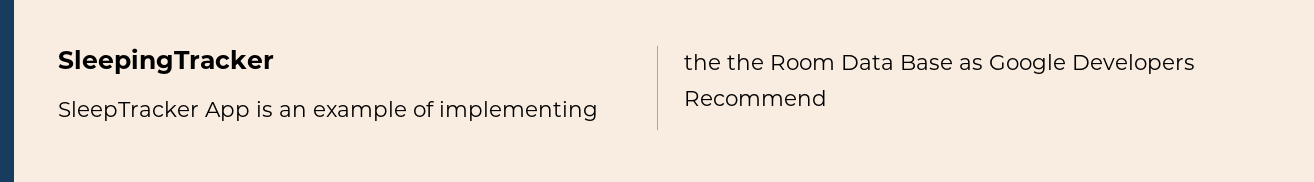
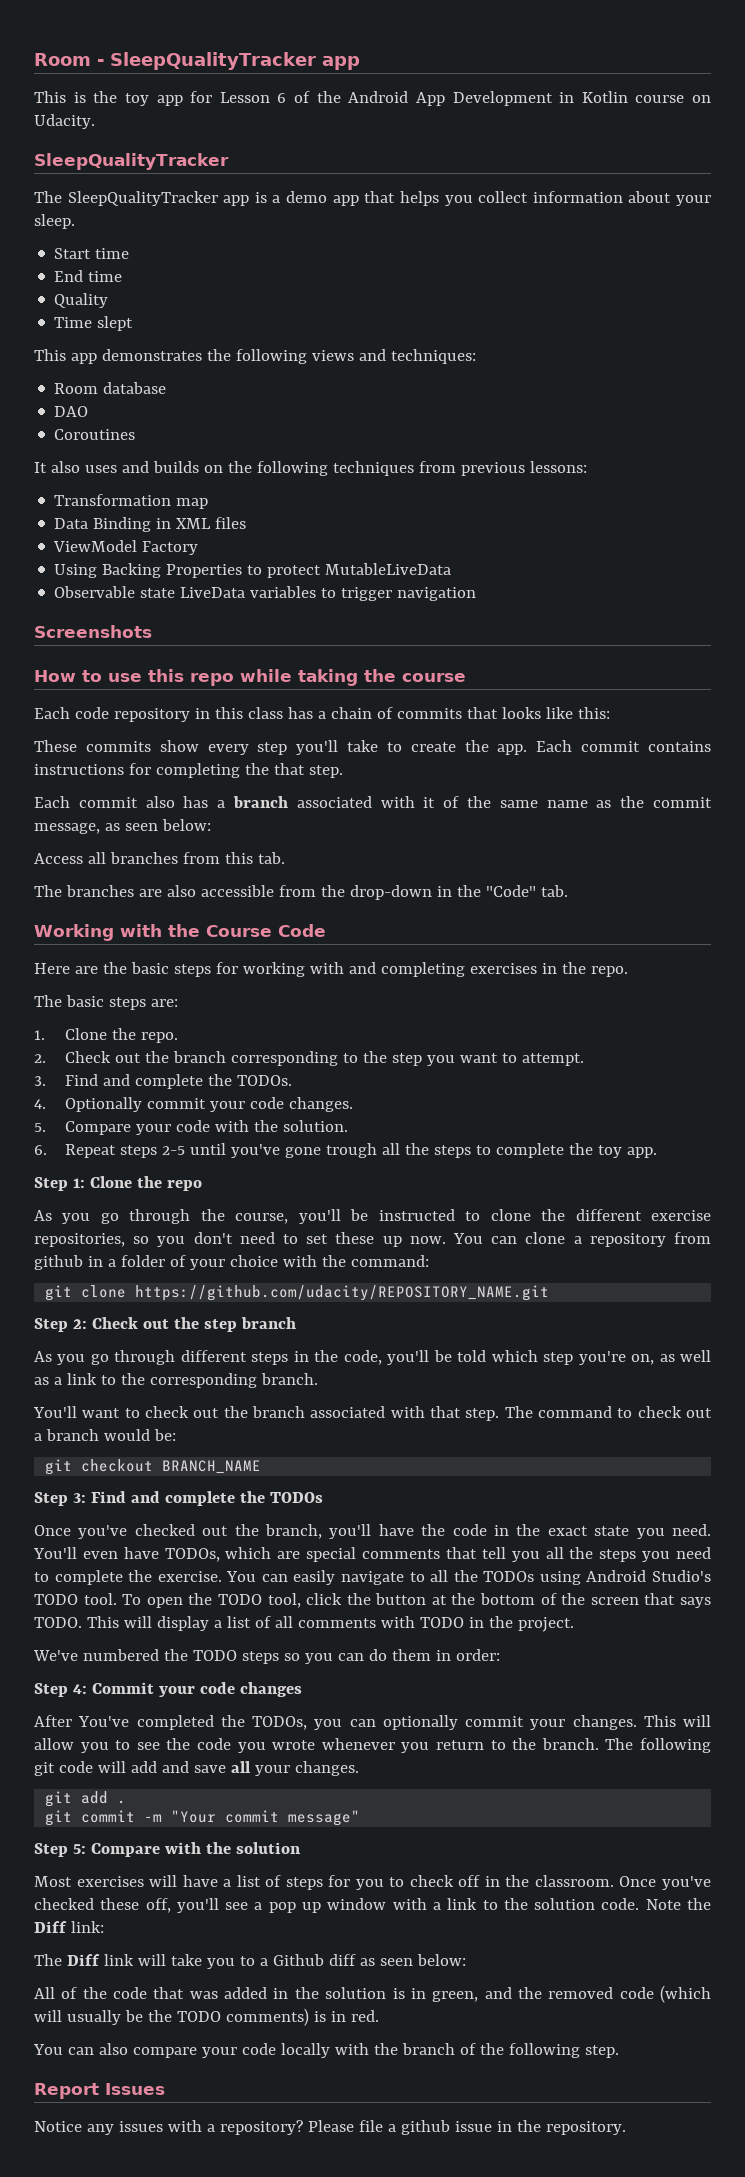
- SleepingTracker
- SleepTracker App is an example of implementing the the Room Data Base as Google Developers Recommend
+ Room - SleepQualityTracker app
+ This is the toy app for Lesson 6 of the Android App Development in Kotlin course on Udacity.
+ SleepQualityTracker
+ The SleepQualityTracker app is a demo app that helps you collect information about your sleep.
+ Start time
+ End time
+ Quality
+ Time slept
+ This app demonstrates the following views and techniques:
+ Room database
+ DAO
+ Coroutines
+ It also uses and builds on the following techniques from previous lessons:
+ Transformation map
+ Data Binding in XML files
+ ViewModel Factory
+ Using Backing Properties to protect MutableLiveData
+ Observable state LiveData variables to trigger navigation
+ Screenshots
+ How to use this repo while taking the course
+ Each code repository in this class has a chain of commits that looks like this:
+ These commits show every step you'll take to create the app. Each commit contains instructions for completing the that step.
+ Each commit also has a branch associated with it of the same name as the commit message, as seen below:
+ Access all branches from this tab.
+ The branches are also accessible from the drop-down in the "Code" tab.
+ Working with the Course Code
+ Here are the basic steps for working with and completing exercises in the repo.
+ The basic steps are:
+ 1. Clone the repo.
+ 2. Check out the branch corresponding to the step you want to attempt.
+ 3. Find and complete the TODOs.
+ 4. Optionally commit your code changes.
+ 5. Compare your code with the solution.
+ 6. Repeat steps 2-5 until you've gone trough all the steps to complete the toy app.
+ Step 1: Clone the repo
+ As you go through the course, you'll be instructed to clone the different exercise repositories, so you don't need to set these up now. You can clone a repository from github in a folder of your choice with the command:
+ git clone https://github.com/udacity/REPOSITORY_NAME.git
+ Step 2: Check out the step branch
+ As you go through different steps in the code, you'll be told which step you're on, as well as a link to the corresponding branch.
+ You'll want to check out the branch associated with that step. The command to check out a branch would be:
+ git checkout BRANCH_NAME
+ Step 3: Find and complete the TODOs
+ Once you've checked out the branch, you'll have the code in the exact state you need. You'll even have TODOs, which are special comments that tell you all the steps you need to complete the exercise. You can easily navigate to all the TODOs using Android Studio's TODO tool. To open the TODO tool, click the button at the bottom of the screen that says TODO. This will display a list of all comments with TODO in the project.
+ We've numbered the TODO steps so you can do them in order:
+ Step 4: Commit your code changes
+ After You've completed the TODOs, you can optionally commit your changes. This will allow you to see the code you wrote whenever you return to the branch. The following git code will add and save all your changes.
+ git add .
+ git commit -m "Your commit message"
+ Step 5: Compare with the solution
+ Most exercises will have a list of steps for you to check off in the classroom. Once you've checked these off, you'll see a pop up window with a link to the solution code. Note the Diff link:
+ The Diff link will take you to a Github diff as seen below:
+ All of the code that was added in the solution is in green, and the removed code (which will usually be the TODO comments) is in red.
+ You can also compare your code locally with the branch of the following step.
+ Report Issues
+ Notice any issues with a repository? Please file a github issue in the repository.

